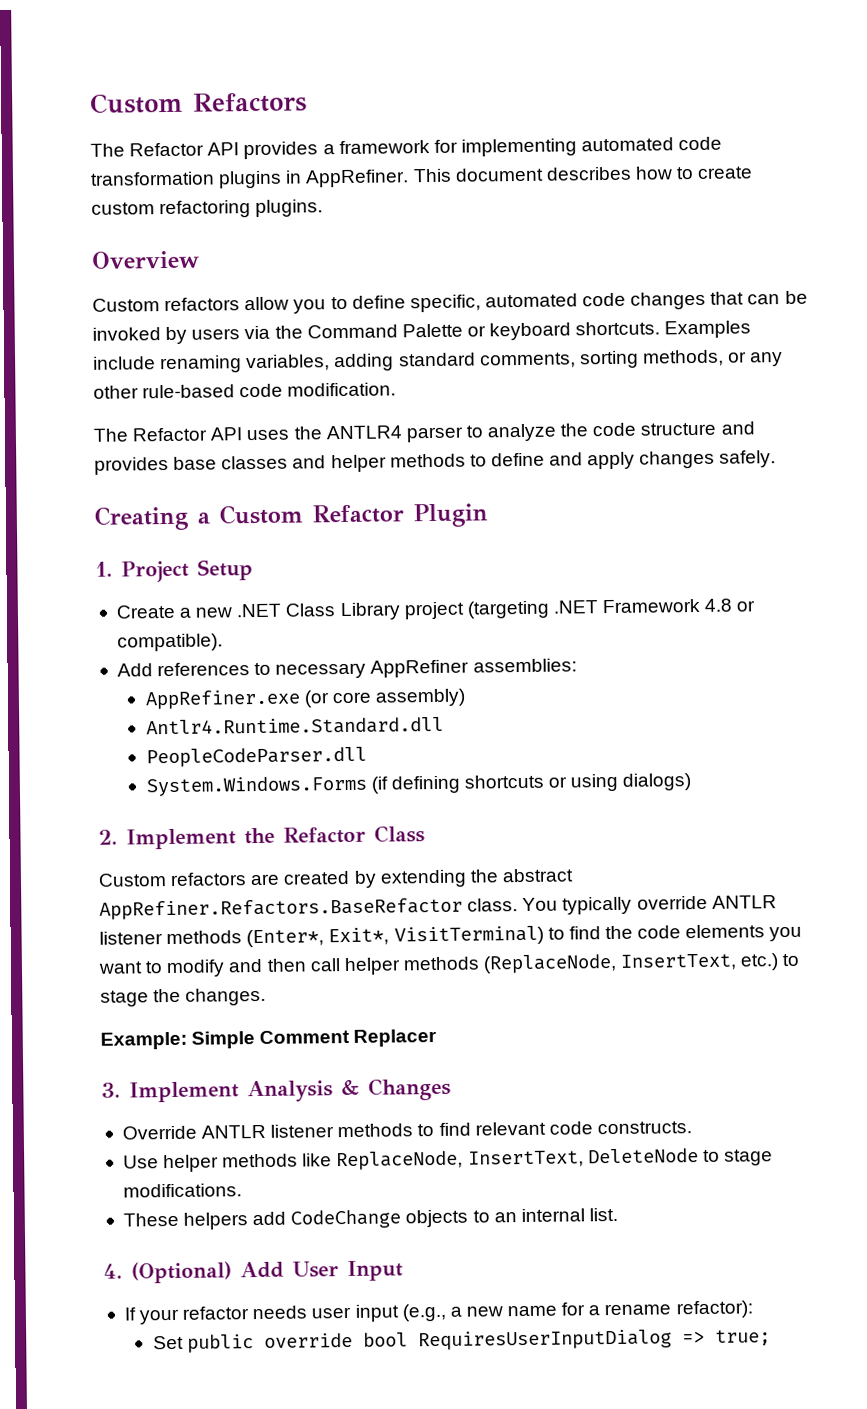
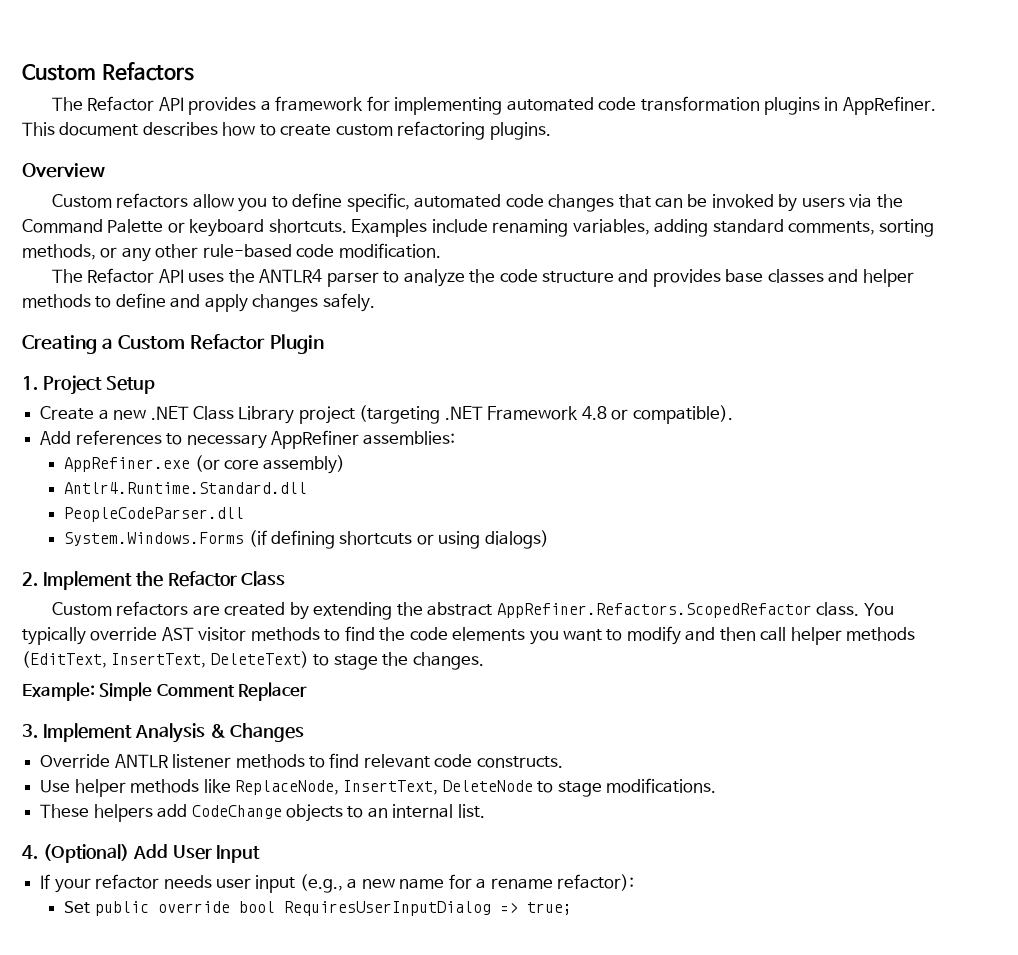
- Custom refactors are created by extending the abstract AppRefiner.Refactors.BaseRefactor class.
+ Custom refactors are created by extending the abstract AppRefiner.Refactors.ScopedRefactor class.
- You typically override ANTLR listener methods (Enter*, Exit*, VisitTerminal) to find the code elements you want to modify and then call helper methods (ReplaceNode, InsertText, etc.) to stage the changes.
+ You typically override AST visitor methods to find the code elements you want to modify and then call helper methods (EditText, InsertText, DeleteText) to stage the changes.

